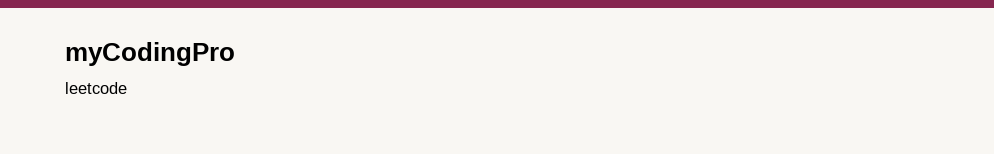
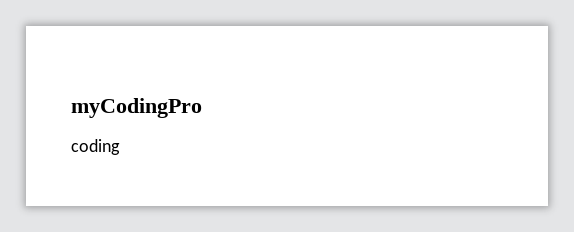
- leetcode
+ coding

